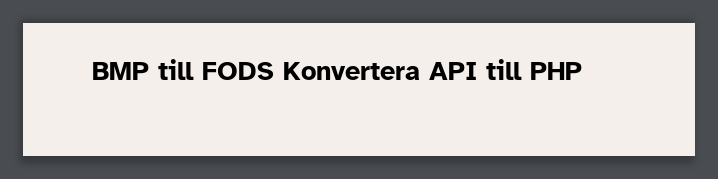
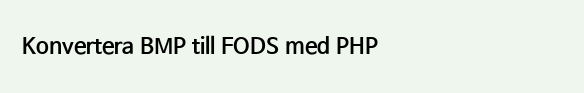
- BMP till FODS Konvertera API till PHP
+ Konvertera BMP till FODS med PHP

